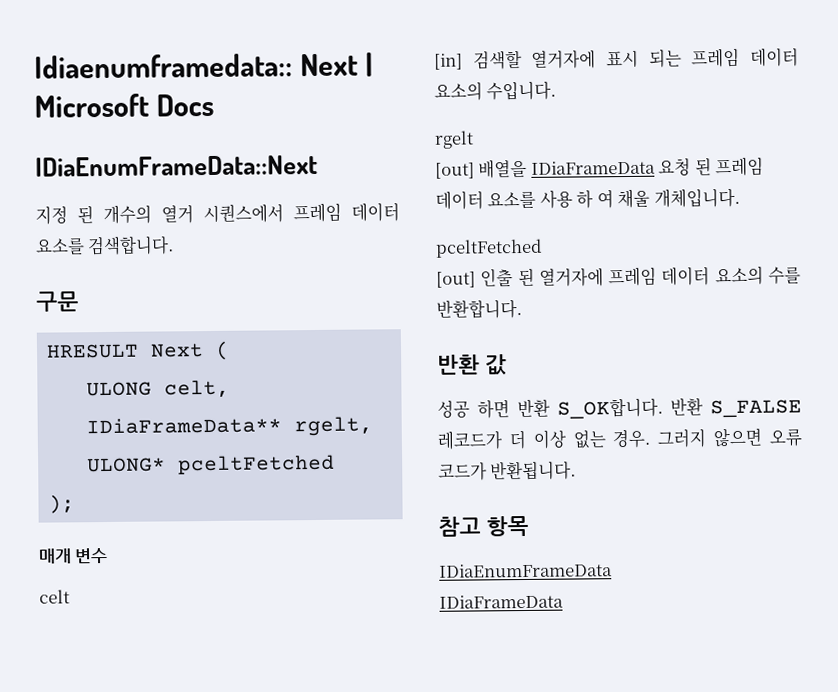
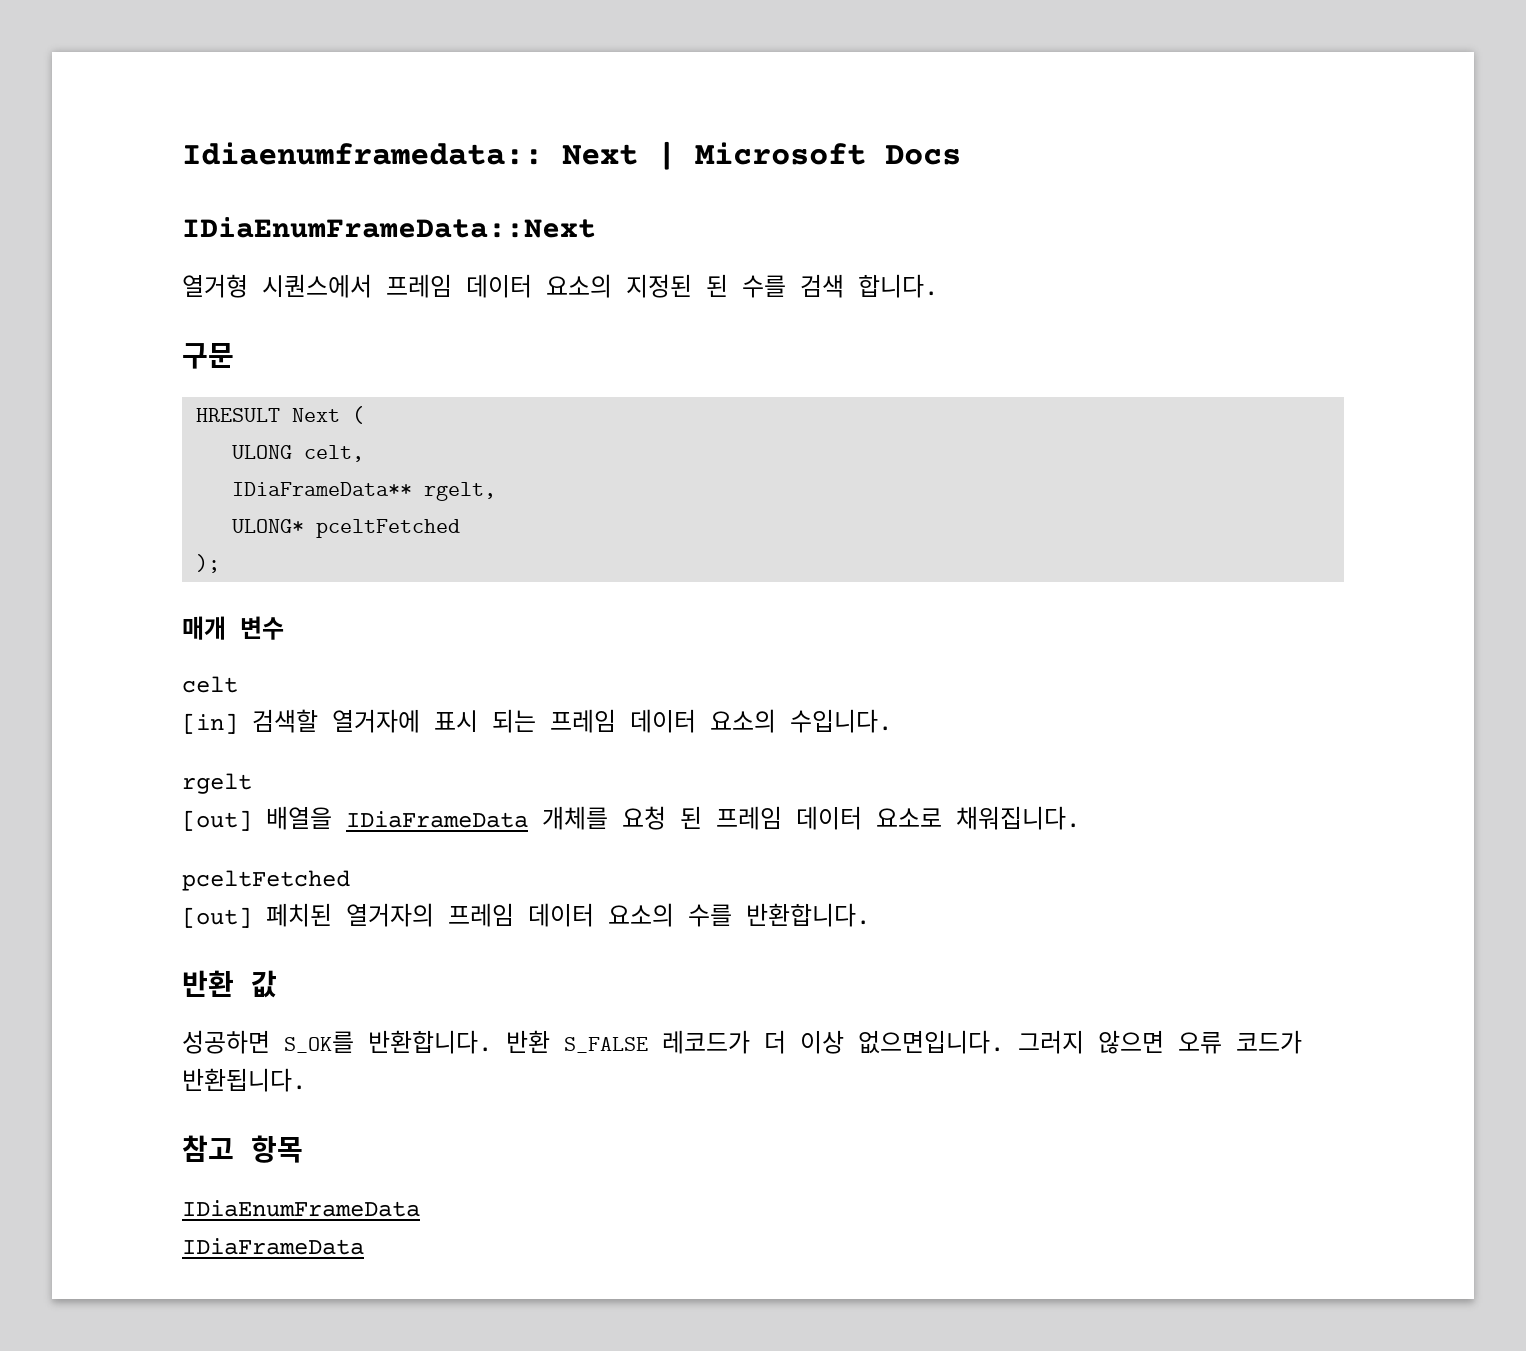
- 지정 된 개수의 열거 시퀀스에서 프레임 데이터 요소를 검색합니다.
+ 열거형 시퀀스에서 프레임 데이터 요소의 지정된 된 수를 검색 합니다.
- [out] 배열을 IDiaFrameData 요청 된 프레임 데이터 요소를 사용 하 여 채울 개체입니다.
+ [out] 배열을 IDiaFrameData 개체를 요청 된 프레임 데이터 요소로 채워집니다.
- [out] 인출 된 열거자에 프레임 데이터 요소의 수를 반환합니다.
+ [out] 페치된 열거자의 프레임 데이터 요소의 수를 반환합니다.
- 성공 하면 반환 S_OK합니다.
+ 성공하면 S_OK를 반환합니다.
- 반환 S_FALSE 레코드가 더 이상 없는 경우.
+ 반환 S_FALSE 레코드가 더 이상 없으면입니다.

